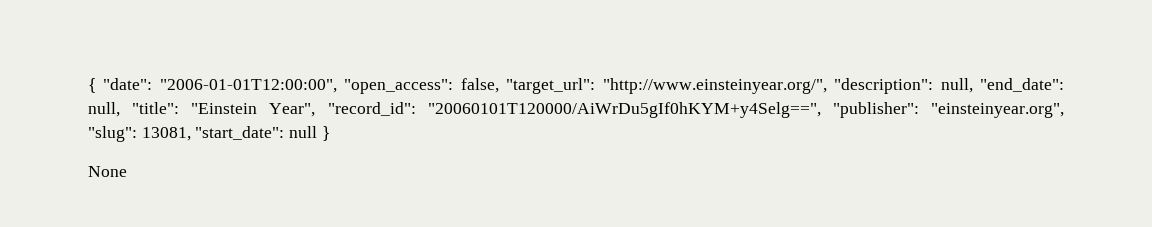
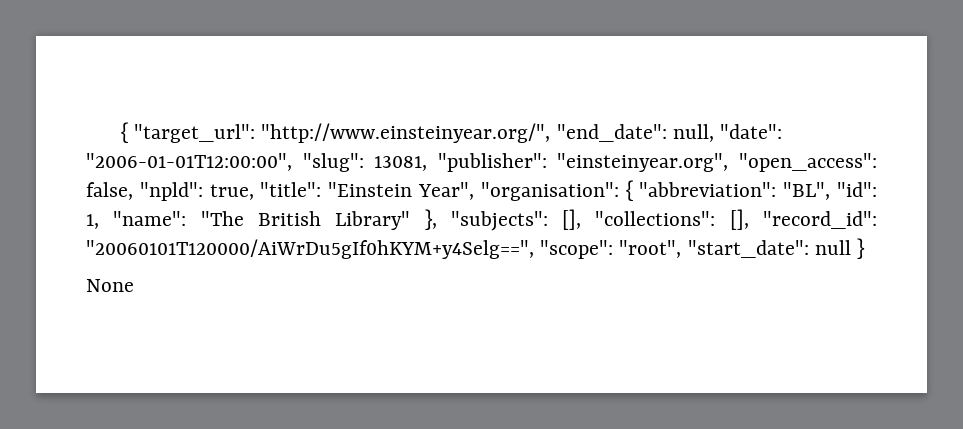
- { "date": "2006-01-01T12:00:00", "open_access": false, "target_url": "http://www.einsteinyear.org/", "description": null, "end_date": null, "title": "Einstein Year", "record_id": "20060101T120000/AiWrDu5gIf0hKYM+y4Selg==", "publisher": "einsteinyear.org", "slug": 13081, "start_date": null }
+ { "target_url": "http://www.einsteinyear.org/", "end_date": null, "date": "2006-01-01T12:00:00", "slug": 13081, "publisher": "einsteinyear.org", "open_access": false, "npld": true, "title": "Einstein Year", "organisation": { "abbreviation": "BL", "id": 1, "name": "The British Library" }, "subjects": [], "collections": [], "record_id": "20060101T120000/AiWrDu5gIf0hKYM+y4Selg==", "scope": "root", "start_date": null }

